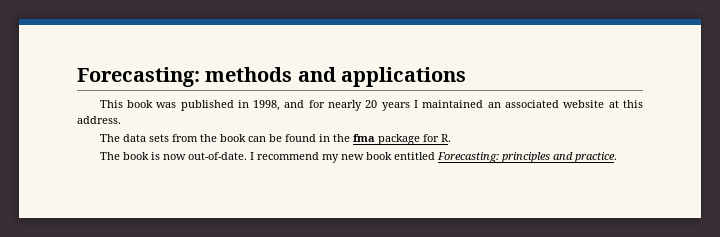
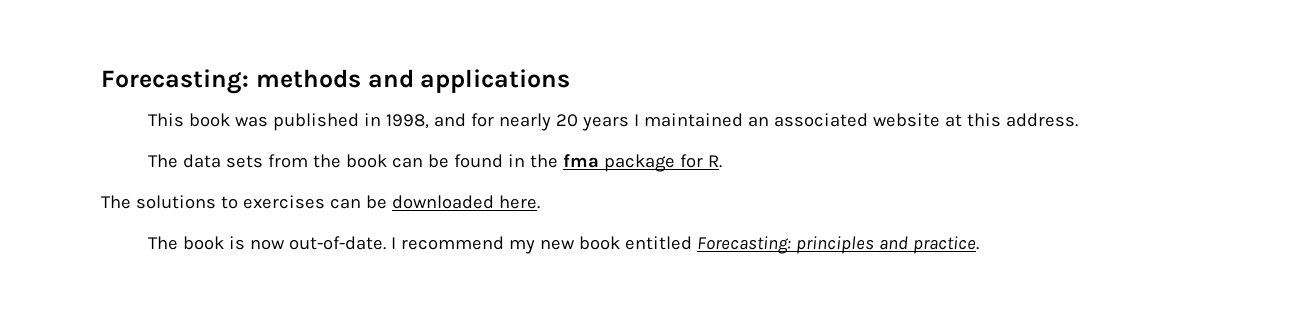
+ The solutions to exercises can be downloaded here.

